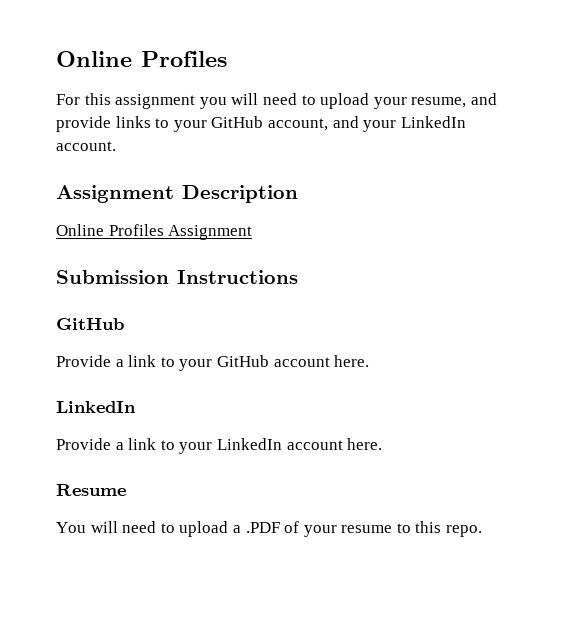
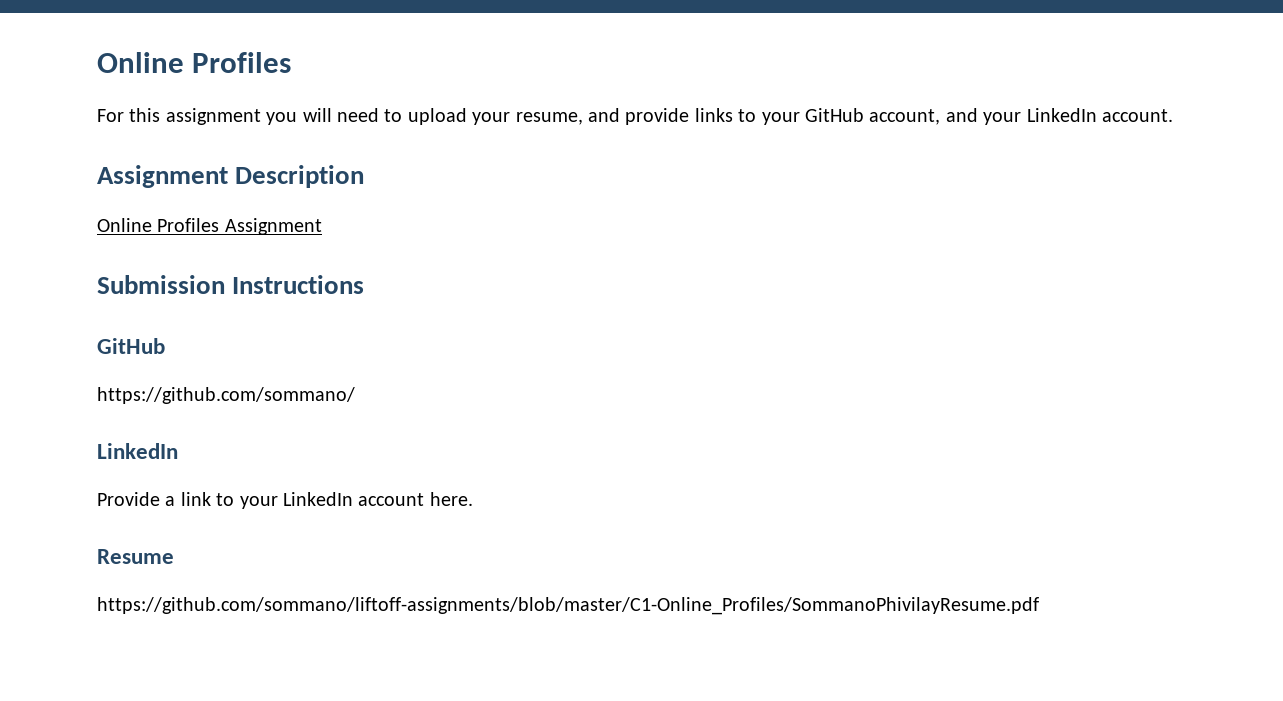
- Provide a link to your GitHub account here.
+ https://github.com/sommano/
- You will need to upload a .PDF of your resume to this repo.
+ https://github.com/sommano/liftoff-assignments/blob/master/C1-Online_Profiles/SommanoPhivilayResume.pdf

